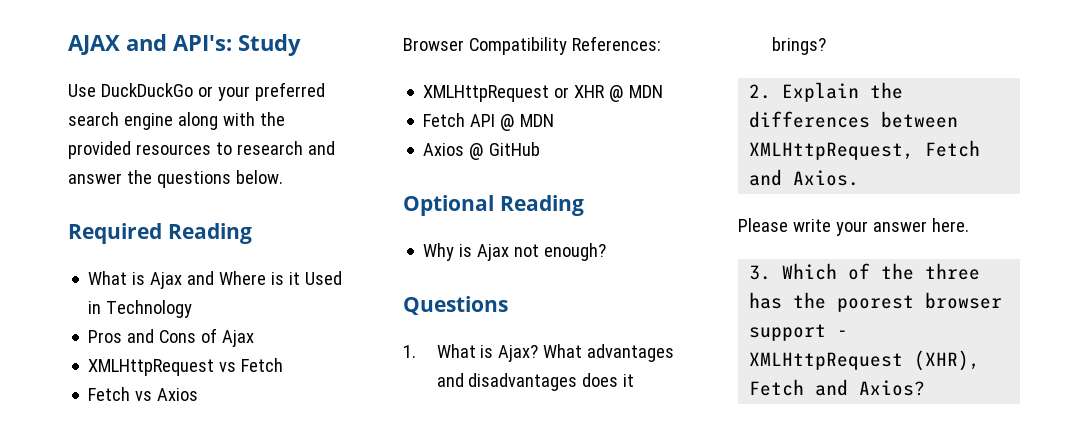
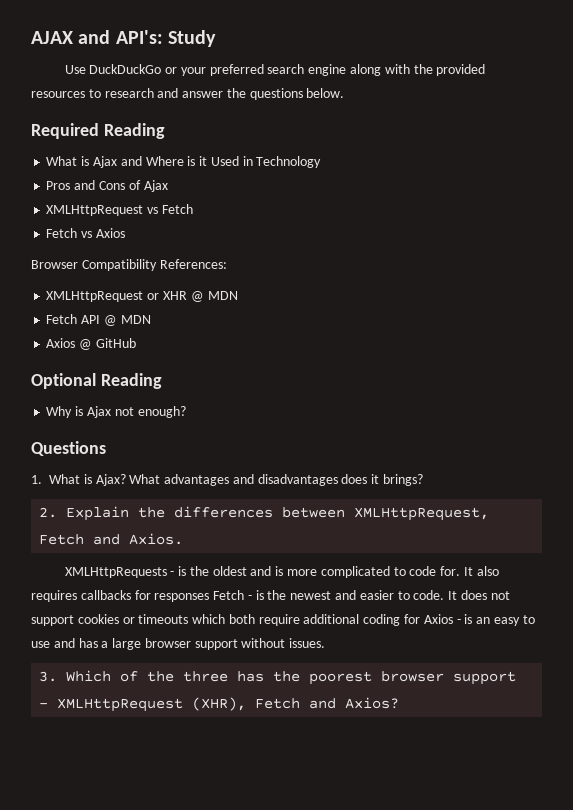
- Please write your answer here.
+ XMLHttpRequests - is the oldest and is more complicated to code for. It also requires callbacks for responses Fetch - is the newest and easier to code. It does not support cookies or timeouts which both require additional coding for Axios - is an easy to use and has a large browser support without issues.

